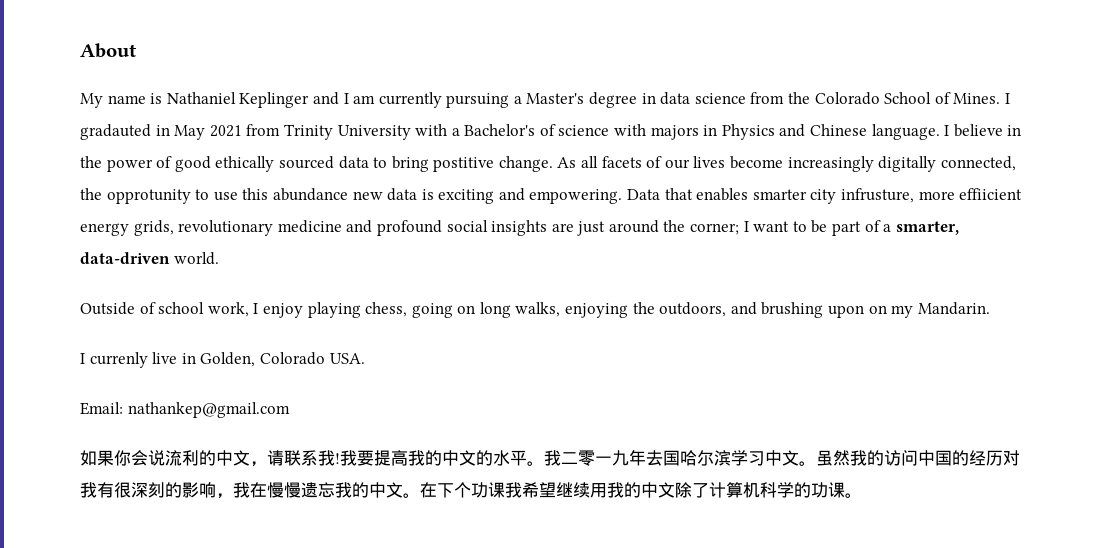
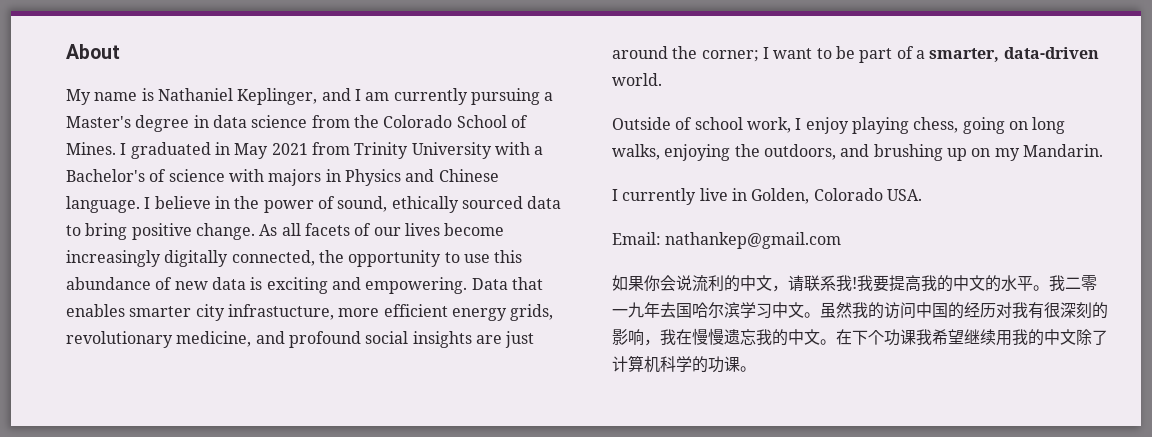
- My name is Nathaniel Keplinger and I am currently pursuing a Master's degree in data science from the Colorado School of Mines.
+ My name is Nathaniel Keplinger, and I am currently pursuing a Master's degree in data science from the Colorado School of Mines.
- I gradauted in May 2021 from Trinity University with a Bachelor's of science with majors in Physics and Chinese language.
+ I graduated in May 2021 from Trinity University with a Bachelor's of science with majors in Physics and Chinese language.
- I believe in the power of good ethically sourced data to bring postitive change.
+ I believe in the power of sound, ethically sourced data to bring positive change.
- As all facets of our lives become increasingly digitally connected, the opprotunity to use this abundance new data is exciting and empowering.
+ As all facets of our lives become increasingly digitally connected, the opportunity to use this abundance of new data is exciting and empowering.
- Data that enables smarter city infrusture, more effiicient energy grids, revolutionary medicine and profound social insights are just around the corner; I want to be part of a smarter, data-driven world.
+ Data that enables smarter city infrastucture, more efficient energy grids, revolutionary medicine, and profound social insights are just around the corner; I want to be part of a smarter, data-driven world.
- Outside of school work, I enjoy playing chess, going on long walks, enjoying the outdoors, and brushing upon on my Mandarin.
+ Outside of school work, I enjoy playing chess, going on long walks, enjoying the outdoors, and brushing up on my Mandarin.
- I currenly live in Golden, Colorado USA.
+ I currently live in Golden, Colorado USA.

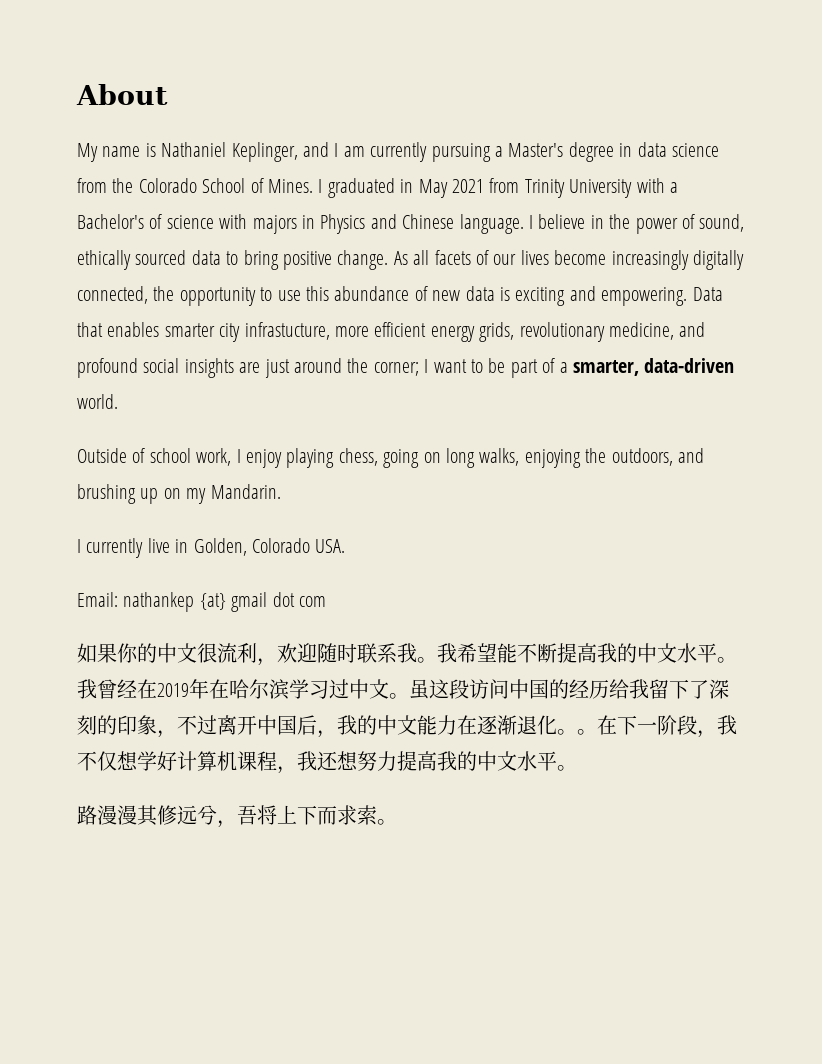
- Email: nathankep@gmail.com
- 如果你会说流利的中文，请联系我!我要提高我的中文的水平。
+ Email: nathankep {at} gmail dot com
+ 如果你的中文很流利，欢迎随时联系我。我希望能不断提高我的中文水平。
- 我二零一九年去国哈尔滨学习中文。
+ 我曾经在2019年在哈尔滨学习过中文。
- 虽然我的访问中国的经历对我有很深刻的影响，我在慢慢遗忘我的中文。在下个功课我希望继续用我的中文除了计算机科学的功课。
+ 虽这段访问中国的经历给我留下了深刻的印象，不过离开中国后，我的中文能力在逐渐退化。。在下一阶段，我不仅想学好计算机课程，我还想努力提高我的中文水平。
+ 路漫漫其修远兮，吾将上下而求索。

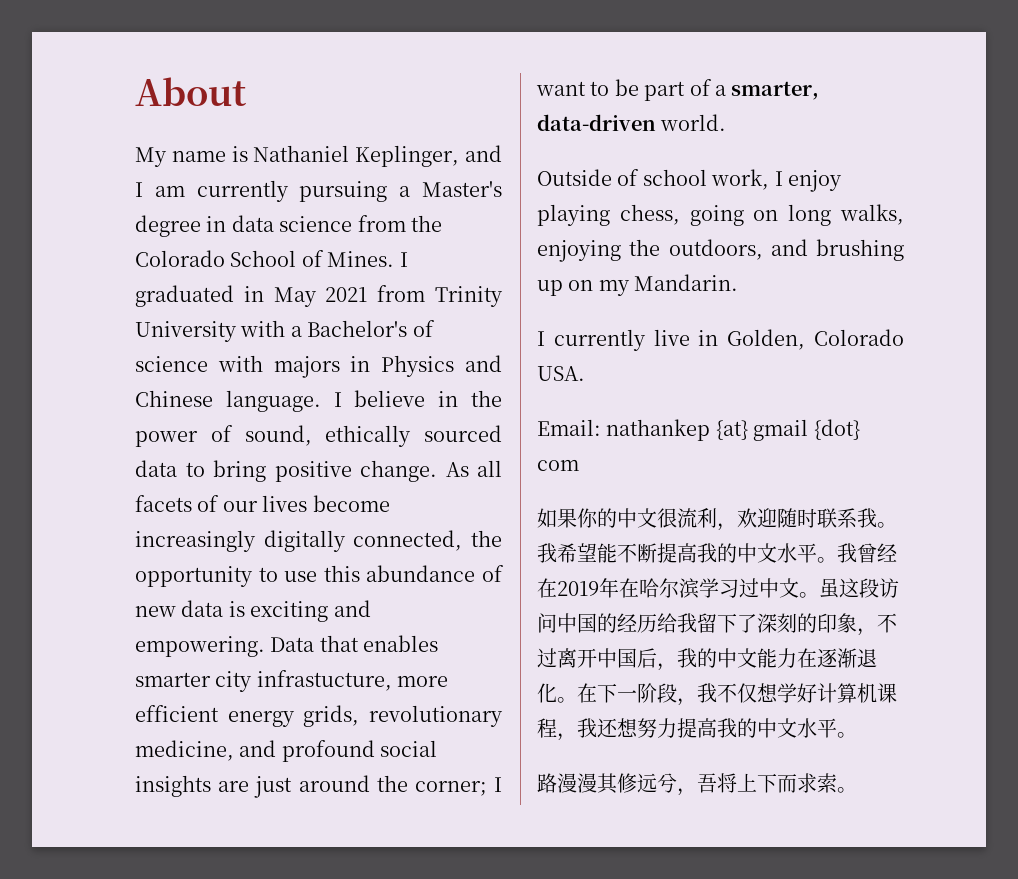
- Email: nathankep {at} gmail dot com
+ Email: nathankep {at} gmail {dot} com
- 虽这段访问中国的经历给我留下了深刻的印象，不过离开中国后，我的中文能力在逐渐退化。。
+ 虽这段访问中国的经历给我留下了深刻的印象，不过离开中国后，我的中文能力在逐渐退化。

